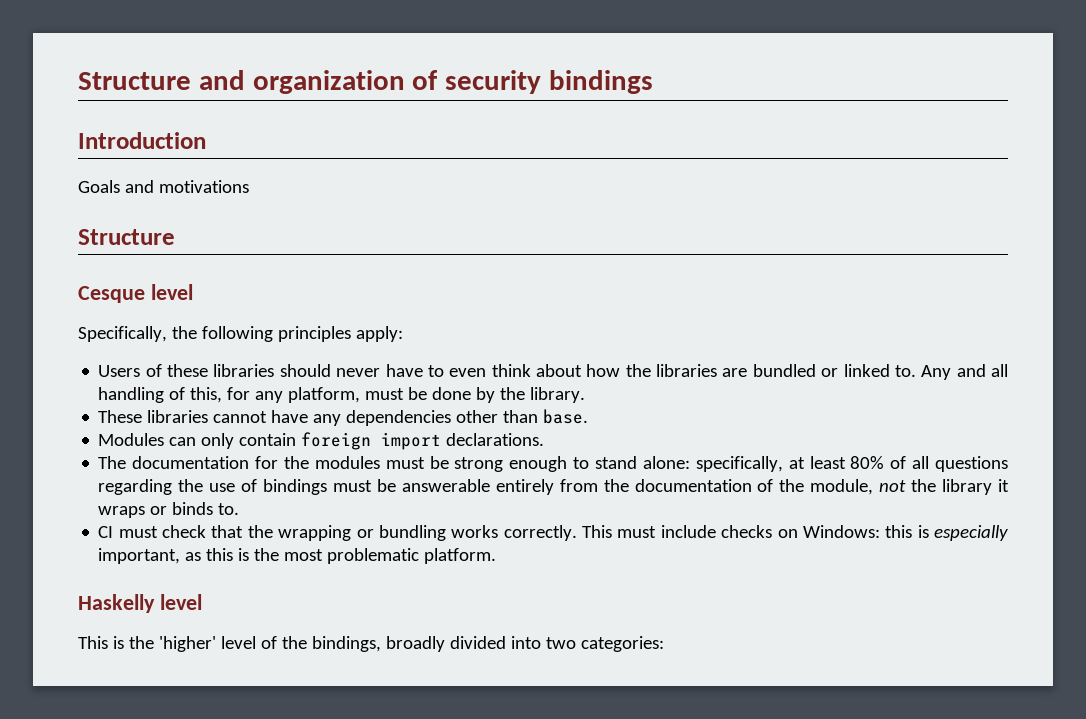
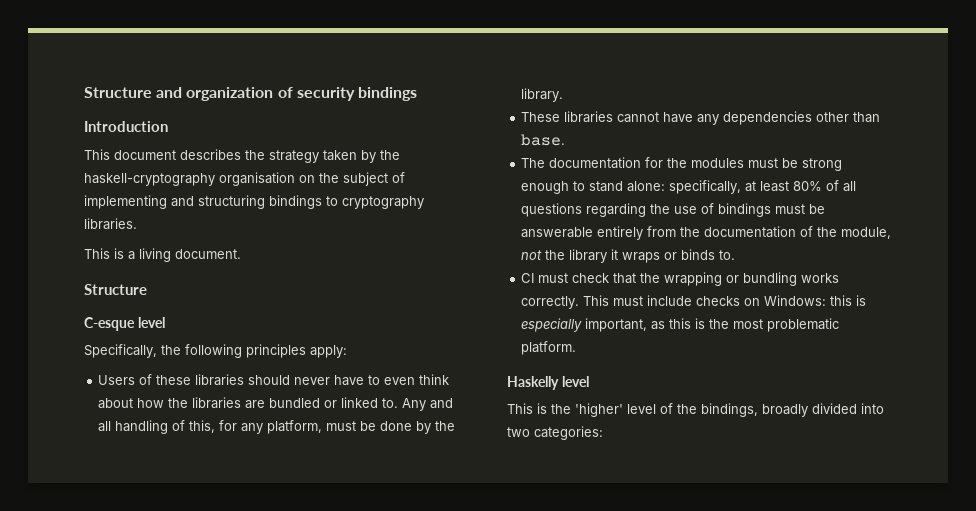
- Goals and motivations
+ This document describes the strategy taken by the haskell-cryptography organisation on the subject of implementing and structuring bindings to cryptography libraries.
+ This is a living document.
- Cesque level
+ C-esque level
- Modules can only contain foreign import declarations.

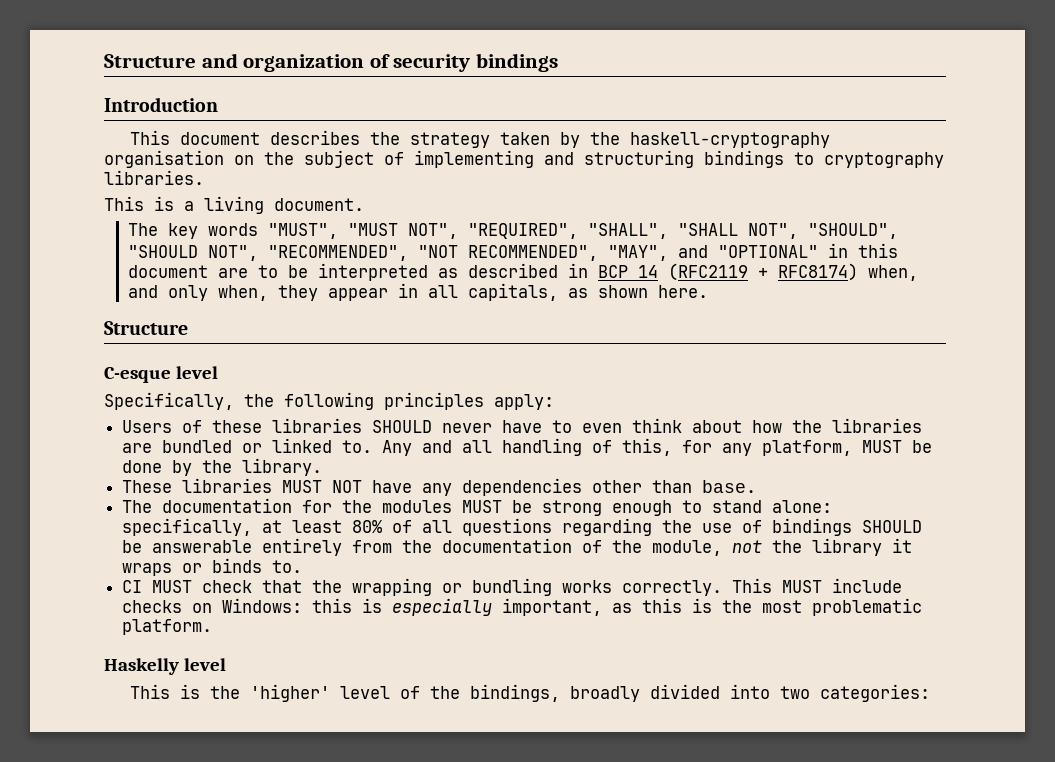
+ The key words "MUST", "MUST NOT", "REQUIRED", "SHALL", "SHALL NOT", "SHOULD", "SHOULD NOT", "RECOMMENDED", "NOT RECOMMENDED", "MAY", and "OPTIONAL" in this document are to be interpreted as described in BCP 14 (RFC2119 + RFC8174) when, and only when, they appear in all capitals, as shown here.
- Users of these libraries should never have to even think about how the libraries are bundled or linked to.
+ Users of these libraries SHOULD never have to even think about how the libraries are bundled or linked to.
- Any and all handling of this, for any platform, must be done by the library.
+ Any and all handling of this, for any platform, MUST be done by the library.
- These libraries cannot have any dependencies other than base.
+ These libraries MUST NOT have any dependencies other than base.
- The documentation for the modules must be strong enough to stand alone: specifically, at least 80% of all questions regarding the use of bindings must be answerable entirely from the documentation of the module, not the library it wraps or binds to.
+ The documentation for the modules MUST be strong enough to stand alone: specifically, at least 80% of all questions regarding the use of bindings SHOULD be answerable entirely from the documentation of the module, not the library it wraps or binds to.
- CI must check that the wrapping or bundling works correctly.
+ CI MUST check that the wrapping or bundling works correctly.
- This must include checks on Windows: this is especially important, as this is the most problematic platform.
+ This MUST include checks on Windows: this is especially important, as this is the most problematic platform.

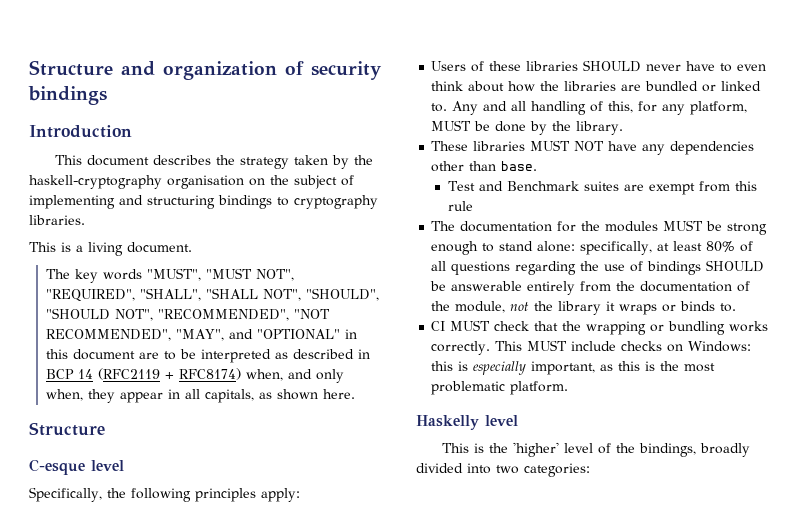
+ Test and Benchmark suites are exempt from this rule

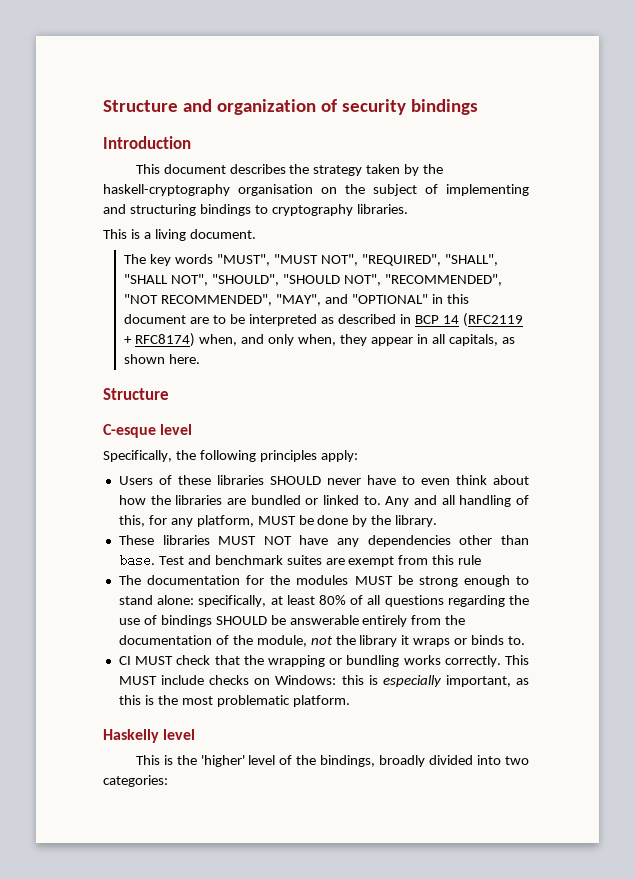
- These libraries MUST NOT have any dependencies other than base.
- Test and Benchmark suites are exempt from this rule
+ These libraries MUST NOT have any dependencies other than base. Test and benchmark suites are exempt from this rule

